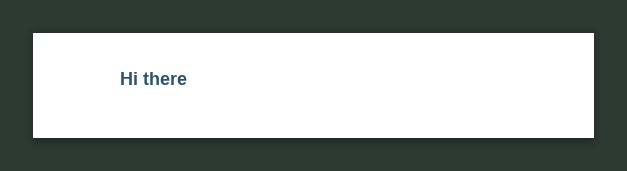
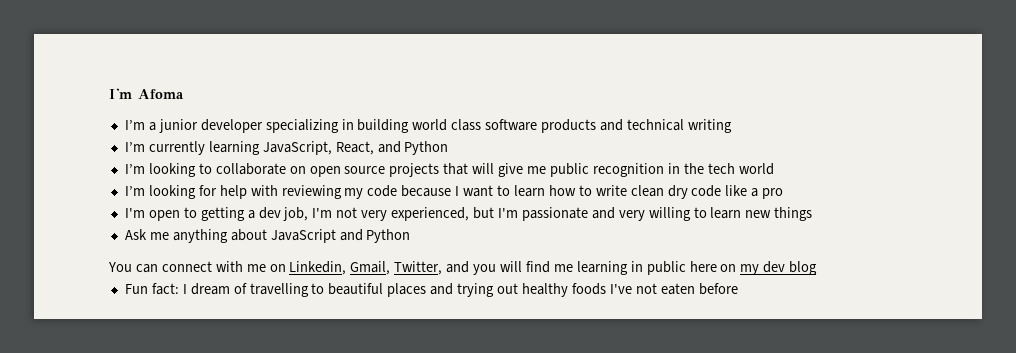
- Hi there
+ I'm Afoma
+ I’m a junior developer specializing in building world class software products and technical writing
+ I’m currently learning JavaScript, React, and Python
+ I’m looking to collaborate on open source projects that will give me public recognition in the tech world
+ I’m looking for help with reviewing my code because I want to learn how to write clean dry code like a pro
+ I'm open to getting a dev job, I'm not very experienced, but I'm passionate and very willing to learn new things
+ Ask me anything about JavaScript and Python
+ You can connect with me on Linkedin, Gmail, Twitter, and you will find me learning in public here on my dev blog
+ Fun fact: I dream of travelling to beautiful places and trying out healthy foods I've not eaten before

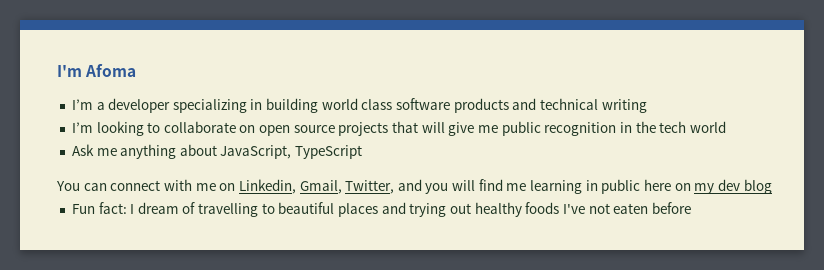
- I’m a junior developer specializing in building world class software products and technical writing
+ I’m a developer specializing in building world class software products and technical writing
- I’m currently learning JavaScript, React, and Python
- I’m looking for help with reviewing my code because I want to learn how to write clean dry code like a pro
- I'm open to getting a dev job, I'm not very experienced, but I'm passionate and very willing to learn new things
- Ask me anything about JavaScript and Python
+ Ask me anything about JavaScript, TypeScript

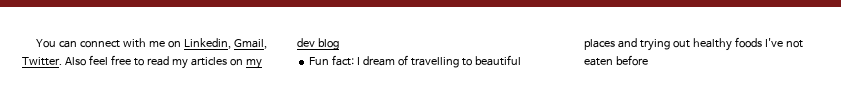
- I'm Afoma
- I’m a developer specializing in building world class software products and technical writing
- I’m looking to collaborate on open source projects that will give me public recognition in the tech world
- Ask me anything about JavaScript, TypeScript
- You can connect with me on Linkedin, Gmail, Twitter, and you will find me learning in public here on my dev blog
+ You can connect with me on Linkedin, Gmail, Twitter. Also feel free to read my articles on my dev blog

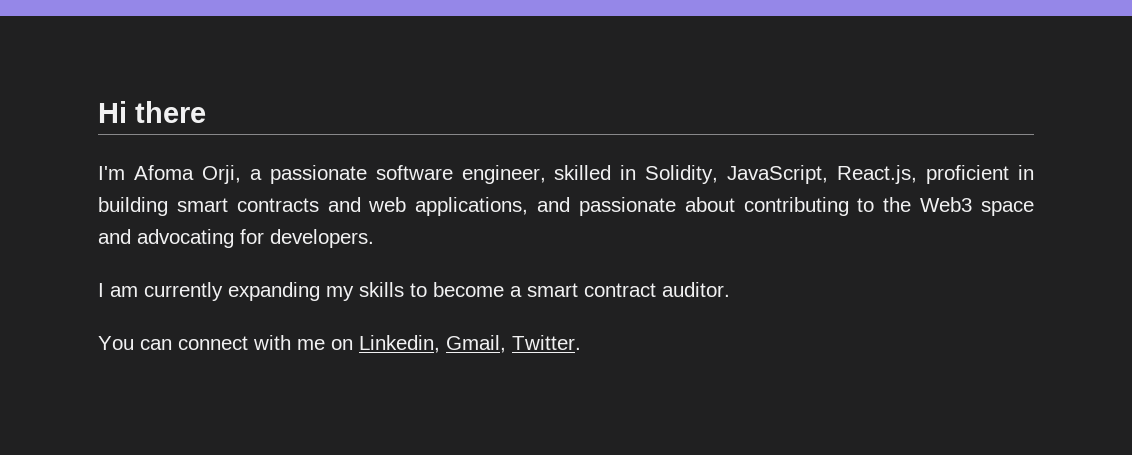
+ Hi there
+ I'm Afoma Orji, a passionate software engineer, skilled in Solidity, JavaScript, React.js, proficient in building smart contracts and web applications, and passionate about contributing to the Web3 space and advocating for developers.
+ I am currently expanding my skills to become a smart contract auditor.
- Also feel free to read my articles on my dev blog
- Fun fact: I dream of travelling to beautiful places and trying out healthy foods I've not eaten before

